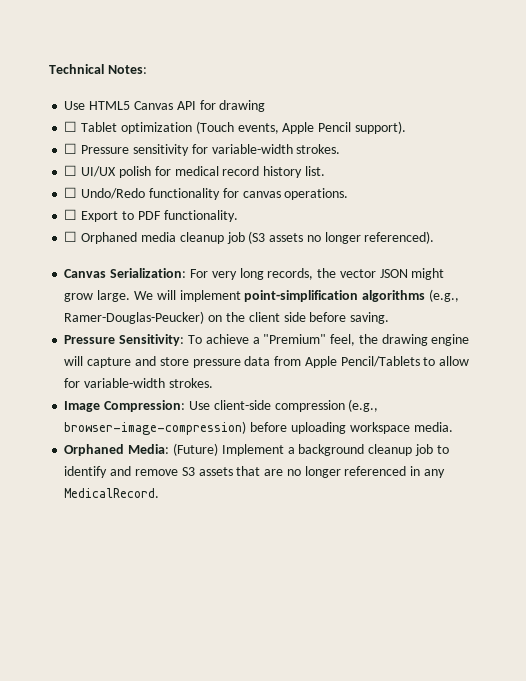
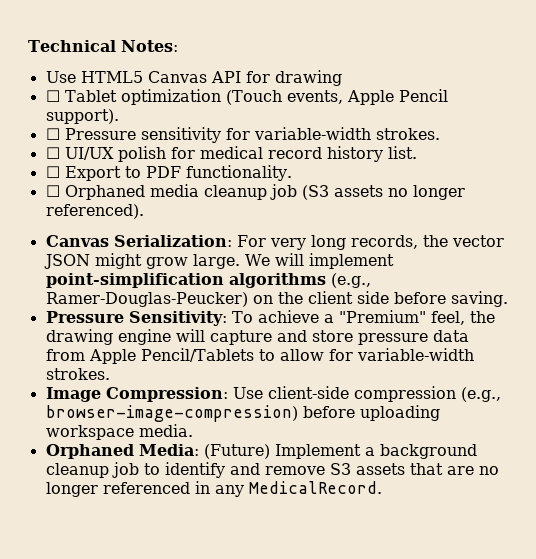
- ☐ Undo/Redo functionality for canvas operations.

